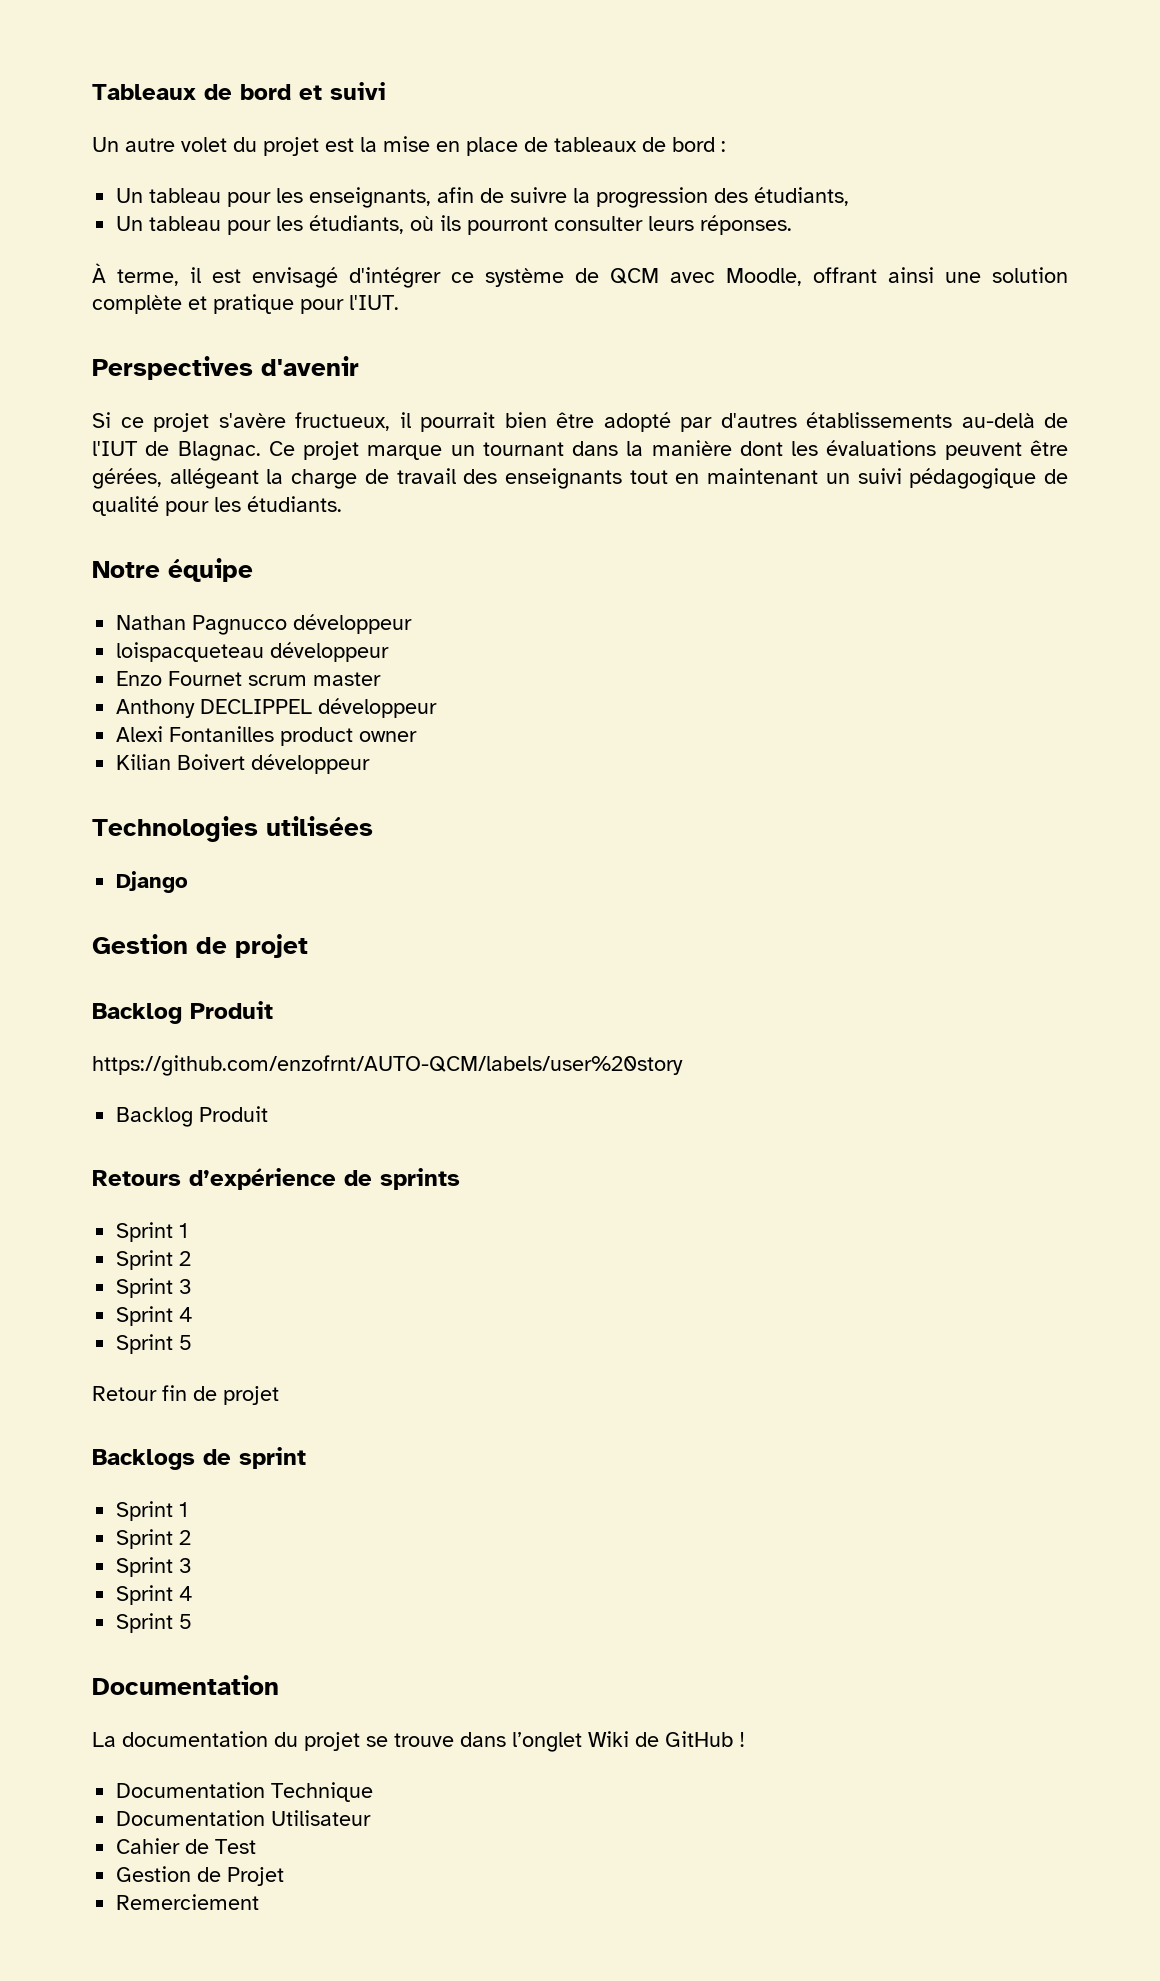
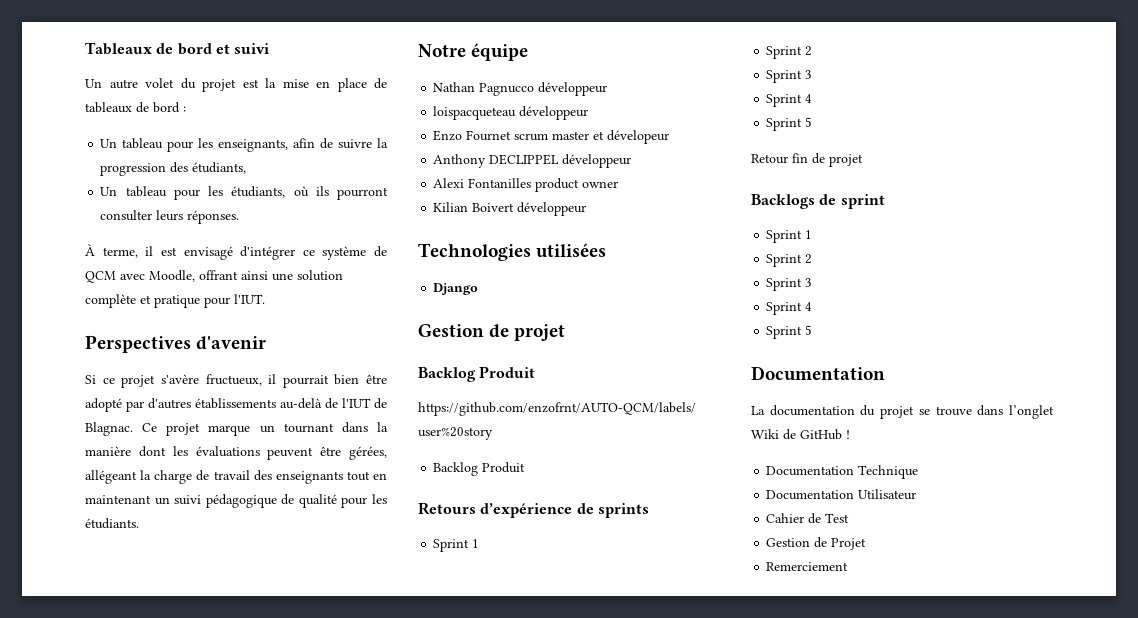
- Enzo Fournet scrum master
+ Enzo Fournet scrum master et dévelopeur

